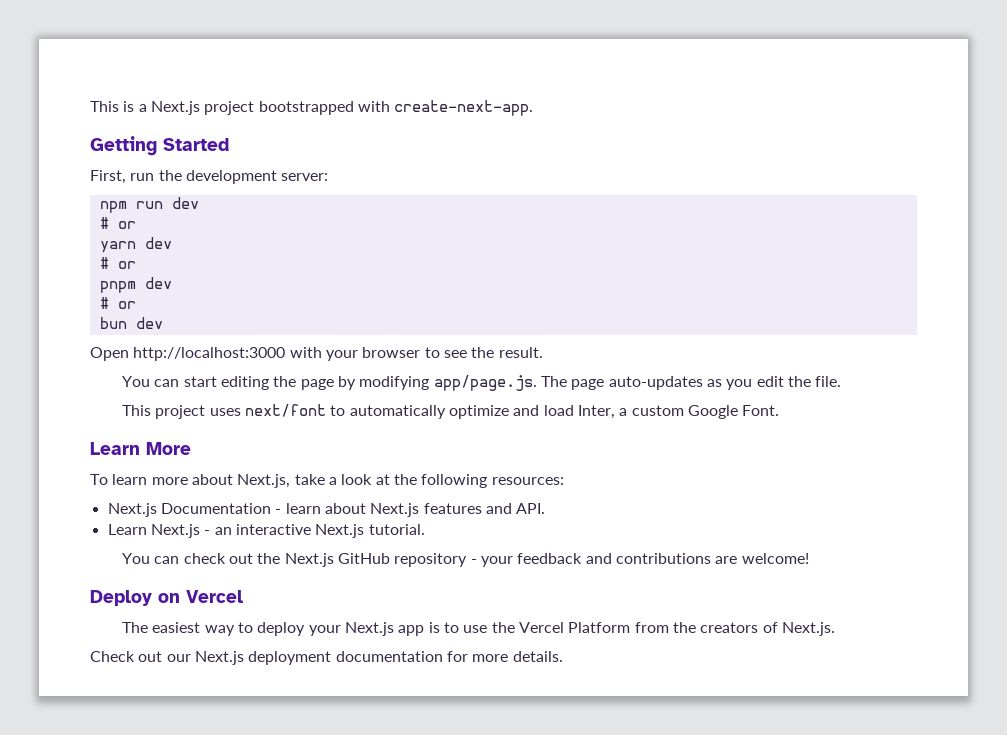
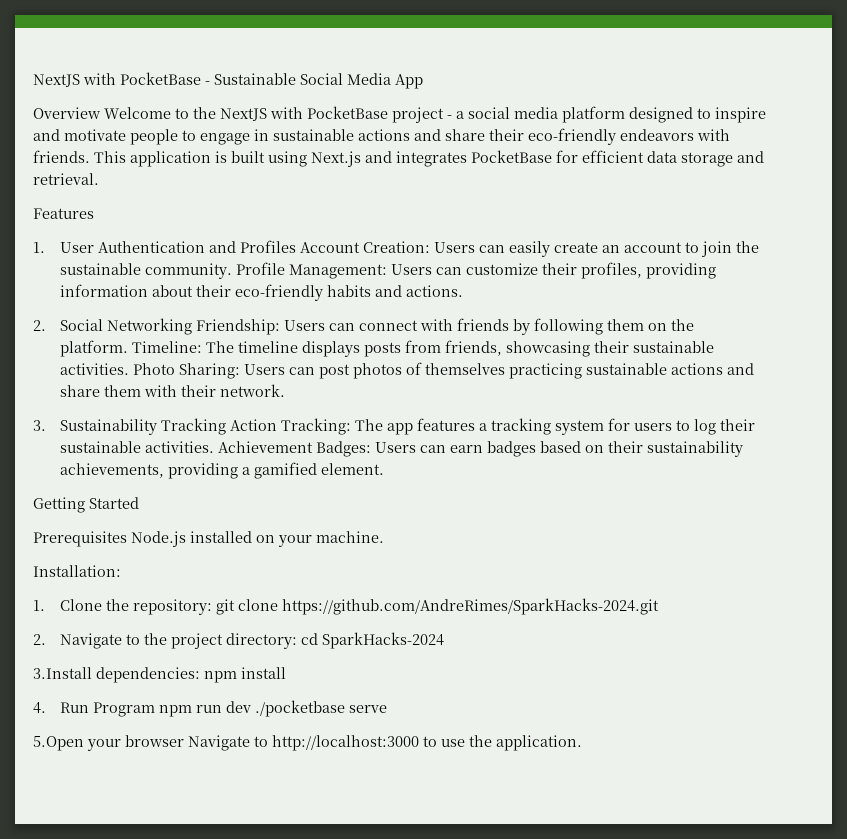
- This is a Next.js project bootstrapped with create-next-app.
+ NextJS with PocketBase - Sustainable Social Media App
+ Overview Welcome to the NextJS with PocketBase project - a social media platform designed to inspire and motivate people to engage in sustainable actions and share their eco-friendly endeavors with friends. This application is built using Next.js and integrates PocketBase for efficient data storage and retrieval.
+ Features
+ 1. User Authentication and Profiles Account Creation: Users can easily create an account to join the sustainable community. Profile Management: Users can customize their profiles, providing information about their eco-friendly habits and actions.
+ 2. Social Networking Friendship: Users can connect with friends by following them on the platform. Timeline: The timeline displays posts from friends, showcasing their sustainable activities. Photo Sharing: Users can post photos of themselves practicing sustainable actions and share them with their network.
+ 3. Sustainability Tracking Action Tracking: The app features a tracking system for users to log their sustainable activities. Achievement Badges: Users can earn badges based on their sustainability achievements, providing a gamified element.
  Getting Started
- First, run the development server:
- npm run dev
- # or
- yarn dev
- # or
- pnpm dev
- # or
- bun dev
- Open http://localhost:3000 with your browser to see the result.
- You can start editing the page by modifying app/page.js. The page auto-updates as you edit the file.
- This project uses next/font to automatically optimize and load Inter, a custom Google Font.
- Learn More
- To learn more about Next.js, take a look at the following resources:
- Next.js Documentation - learn about Next.js features and API.
- Learn Next.js - an interactive Next.js tutorial.
- You can check out the Next.js GitHub repository - your feedback and contributions are welcome!
- Deploy on Vercel
- The easiest way to deploy your Next.js app is to use the Vercel Platform from the creators of Next.js.
- Check out our Next.js deployment documentation for more details.
+ Prerequisites Node.js installed on your machine.
+ Installation:
+ 1. Clone the repository: git clone https://github.com/AndreRimes/SparkHacks-2024.git
+ 2. Navigate to the project directory: cd SparkHacks-2024
+ 3.Install dependencies: npm install
+ 4. Run Program npm run dev ./pocketbase serve
+ 5.Open your browser Navigate to http://localhost:3000 to use the application.

